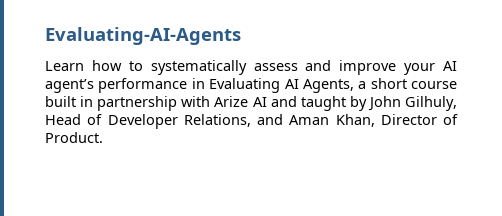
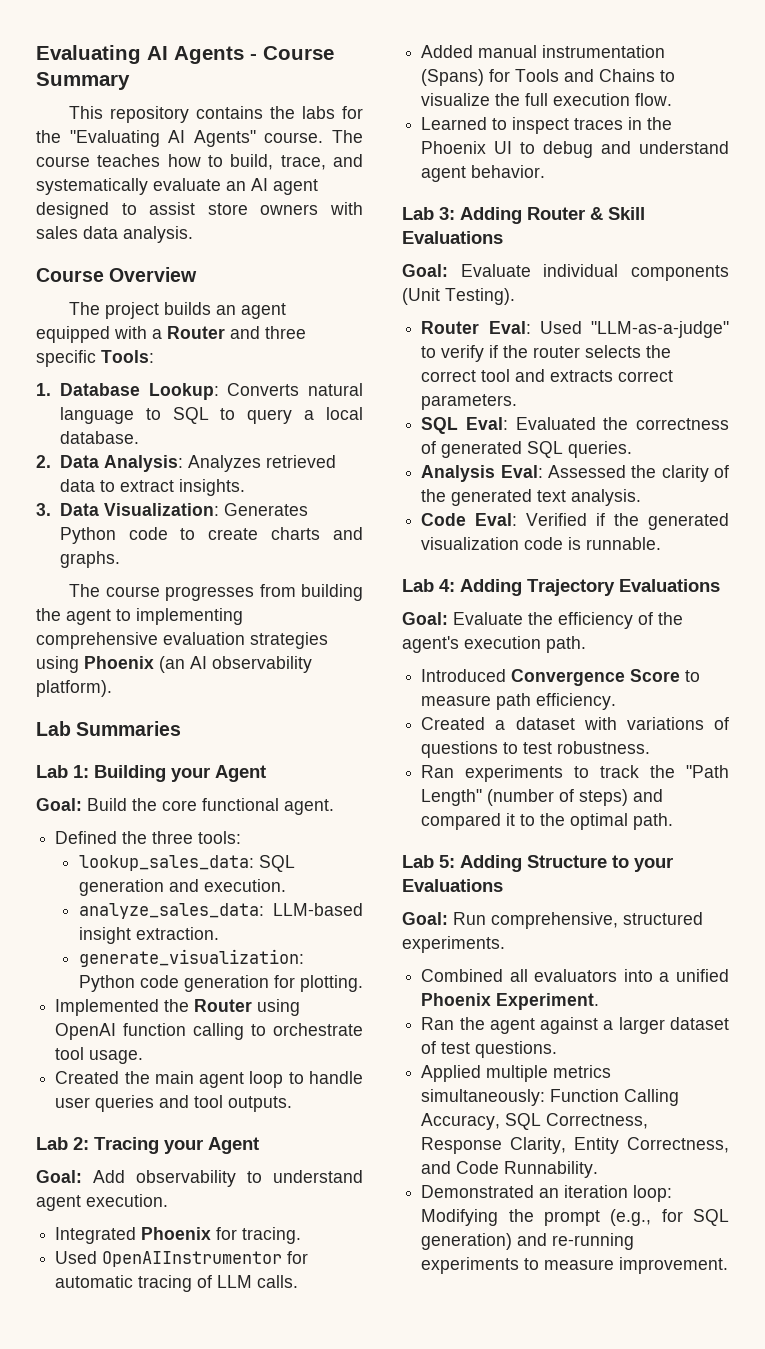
- Evaluating-AI-Agents
- Learn how to systematically assess and improve your AI agent’s performance in Evaluating AI Agents, a short course built in partnership with Arize AI and taught by John Gilhuly, Head of Developer Relations, and Aman Khan, Director of Product.
+ Evaluating AI Agents - Course Summary
+ This repository contains the labs for the "Evaluating AI Agents" course. The course teaches how to build, trace, and systematically evaluate an AI agent designed to assist store owners with sales data analysis.
+ Course Overview
+ The project builds an agent equipped with a Router and three specific Tools:
+ 1. Database Lookup: Converts natural language to SQL to query a local database.
+ 2. Data Analysis: Analyzes retrieved data to extract insights.
+ 3. Data Visualization: Generates Python code to create charts and graphs.
+ The course progresses from building the agent to implementing comprehensive evaluation strategies using Phoenix (an AI observability platform).
+ Lab Summaries
+ Lab 1: Building your Agent
+ Goal: Build the core functional agent.
+ Defined the three tools:
+ lookup_sales_data: SQL generation and execution.
+ analyze_sales_data: LLM-based insight extraction.
+ generate_visualization: Python code generation for plotting.
+ Implemented the Router using OpenAI function calling to orchestrate tool usage.
+ Created the main agent loop to handle user queries and tool outputs.
+ Lab 2: Tracing your Agent
+ Goal: Add observability to understand agent execution.
+ Integrated Phoenix for tracing.
+ Used OpenAIInstrumentor for automatic tracing of LLM calls.
+ Added manual instrumentation (Spans) for Tools and Chains to visualize the full execution flow.
+ Learned to inspect traces in the Phoenix UI to debug and understand agent behavior.
+ Lab 3: Adding Router & Skill Evaluations
+ Goal: Evaluate individual components (Unit Testing).
+ Router Eval: Used "LLM-as-a-judge" to verify if the router selects the correct tool and extracts correct parameters.
+ SQL Eval: Evaluated the correctness of generated SQL queries.
+ Analysis Eval: Assessed the clarity of the generated text analysis.
+ Code Eval: Verified if the generated visualization code is runnable.
+ Lab 4: Adding Trajectory Evaluations
+ Goal: Evaluate the efficiency of the agent's execution path.
+ Introduced Convergence Score to measure path efficiency.
+ Created a dataset with variations of questions to test robustness.
+ Ran experiments to track the "Path Length" (number of steps) and compared it to the optimal path.
+ Lab 5: Adding Structure to your Evaluations
+ Goal: Run comprehensive, structured experiments.
+ Combined all evaluators into a unified Phoenix Experiment.
+ Ran the agent against a larger dataset of test questions.
+ Applied multiple metrics simultaneously: Function Calling Accuracy, SQL Correctness, Response Clarity, Entity Correctness, and Code Runnability.
+ Demonstrated an iteration loop: Modifying the prompt (e.g., for SQL generation) and re-running experiments to measure improvement.

